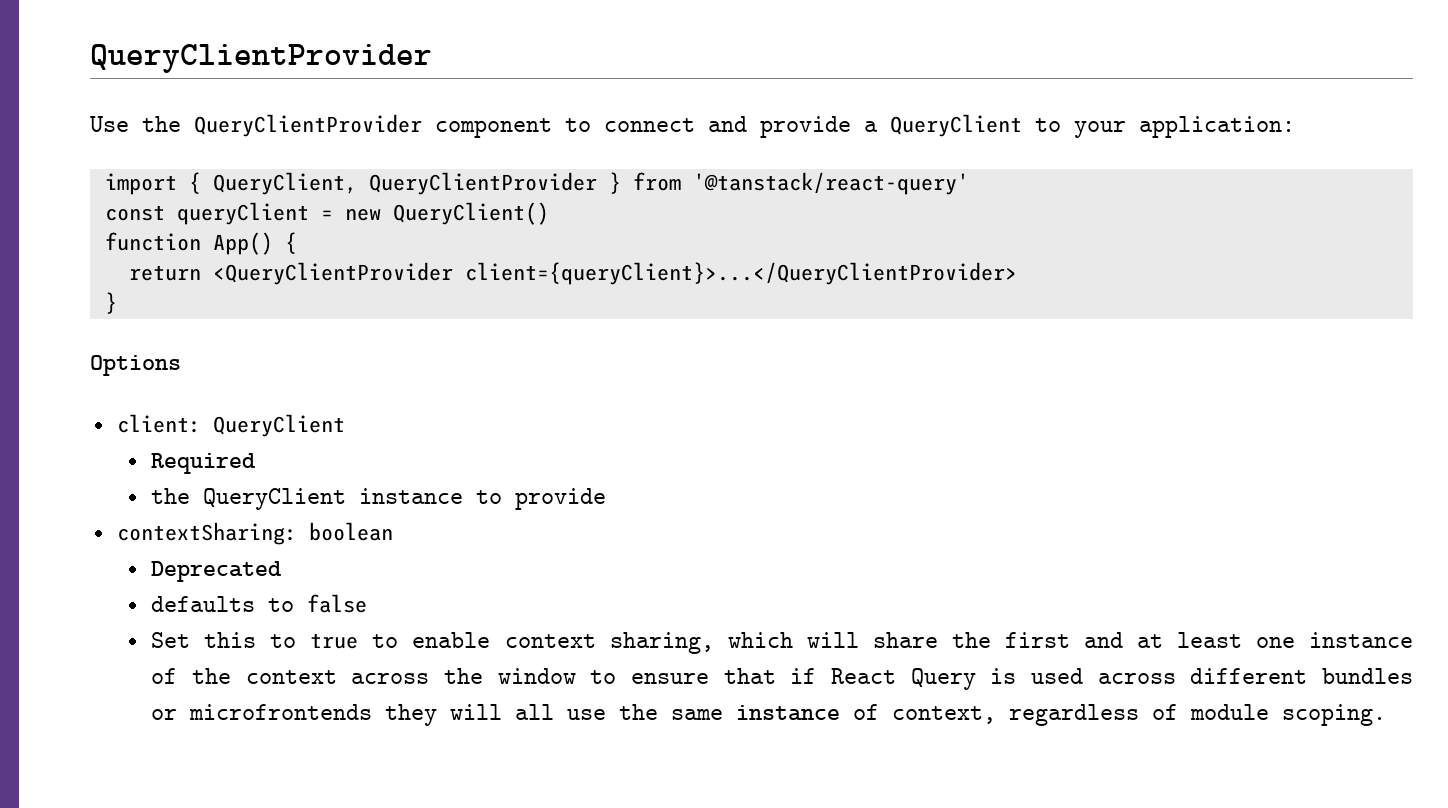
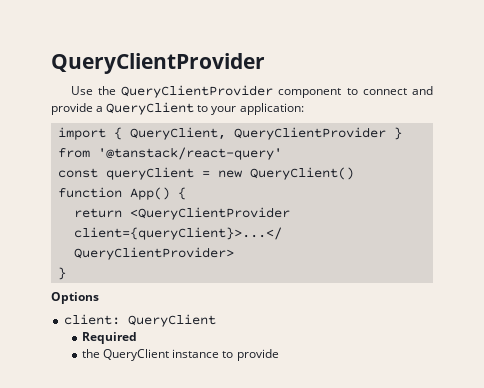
- contextSharing: boolean
- Deprecated
- defaults to false
- Set this to true to enable context sharing, which will share the first and at least one instance of the context across the window to ensure that if React Query is used across different bundles or microfrontends they will all use the same instance of context, regardless of module scoping.

